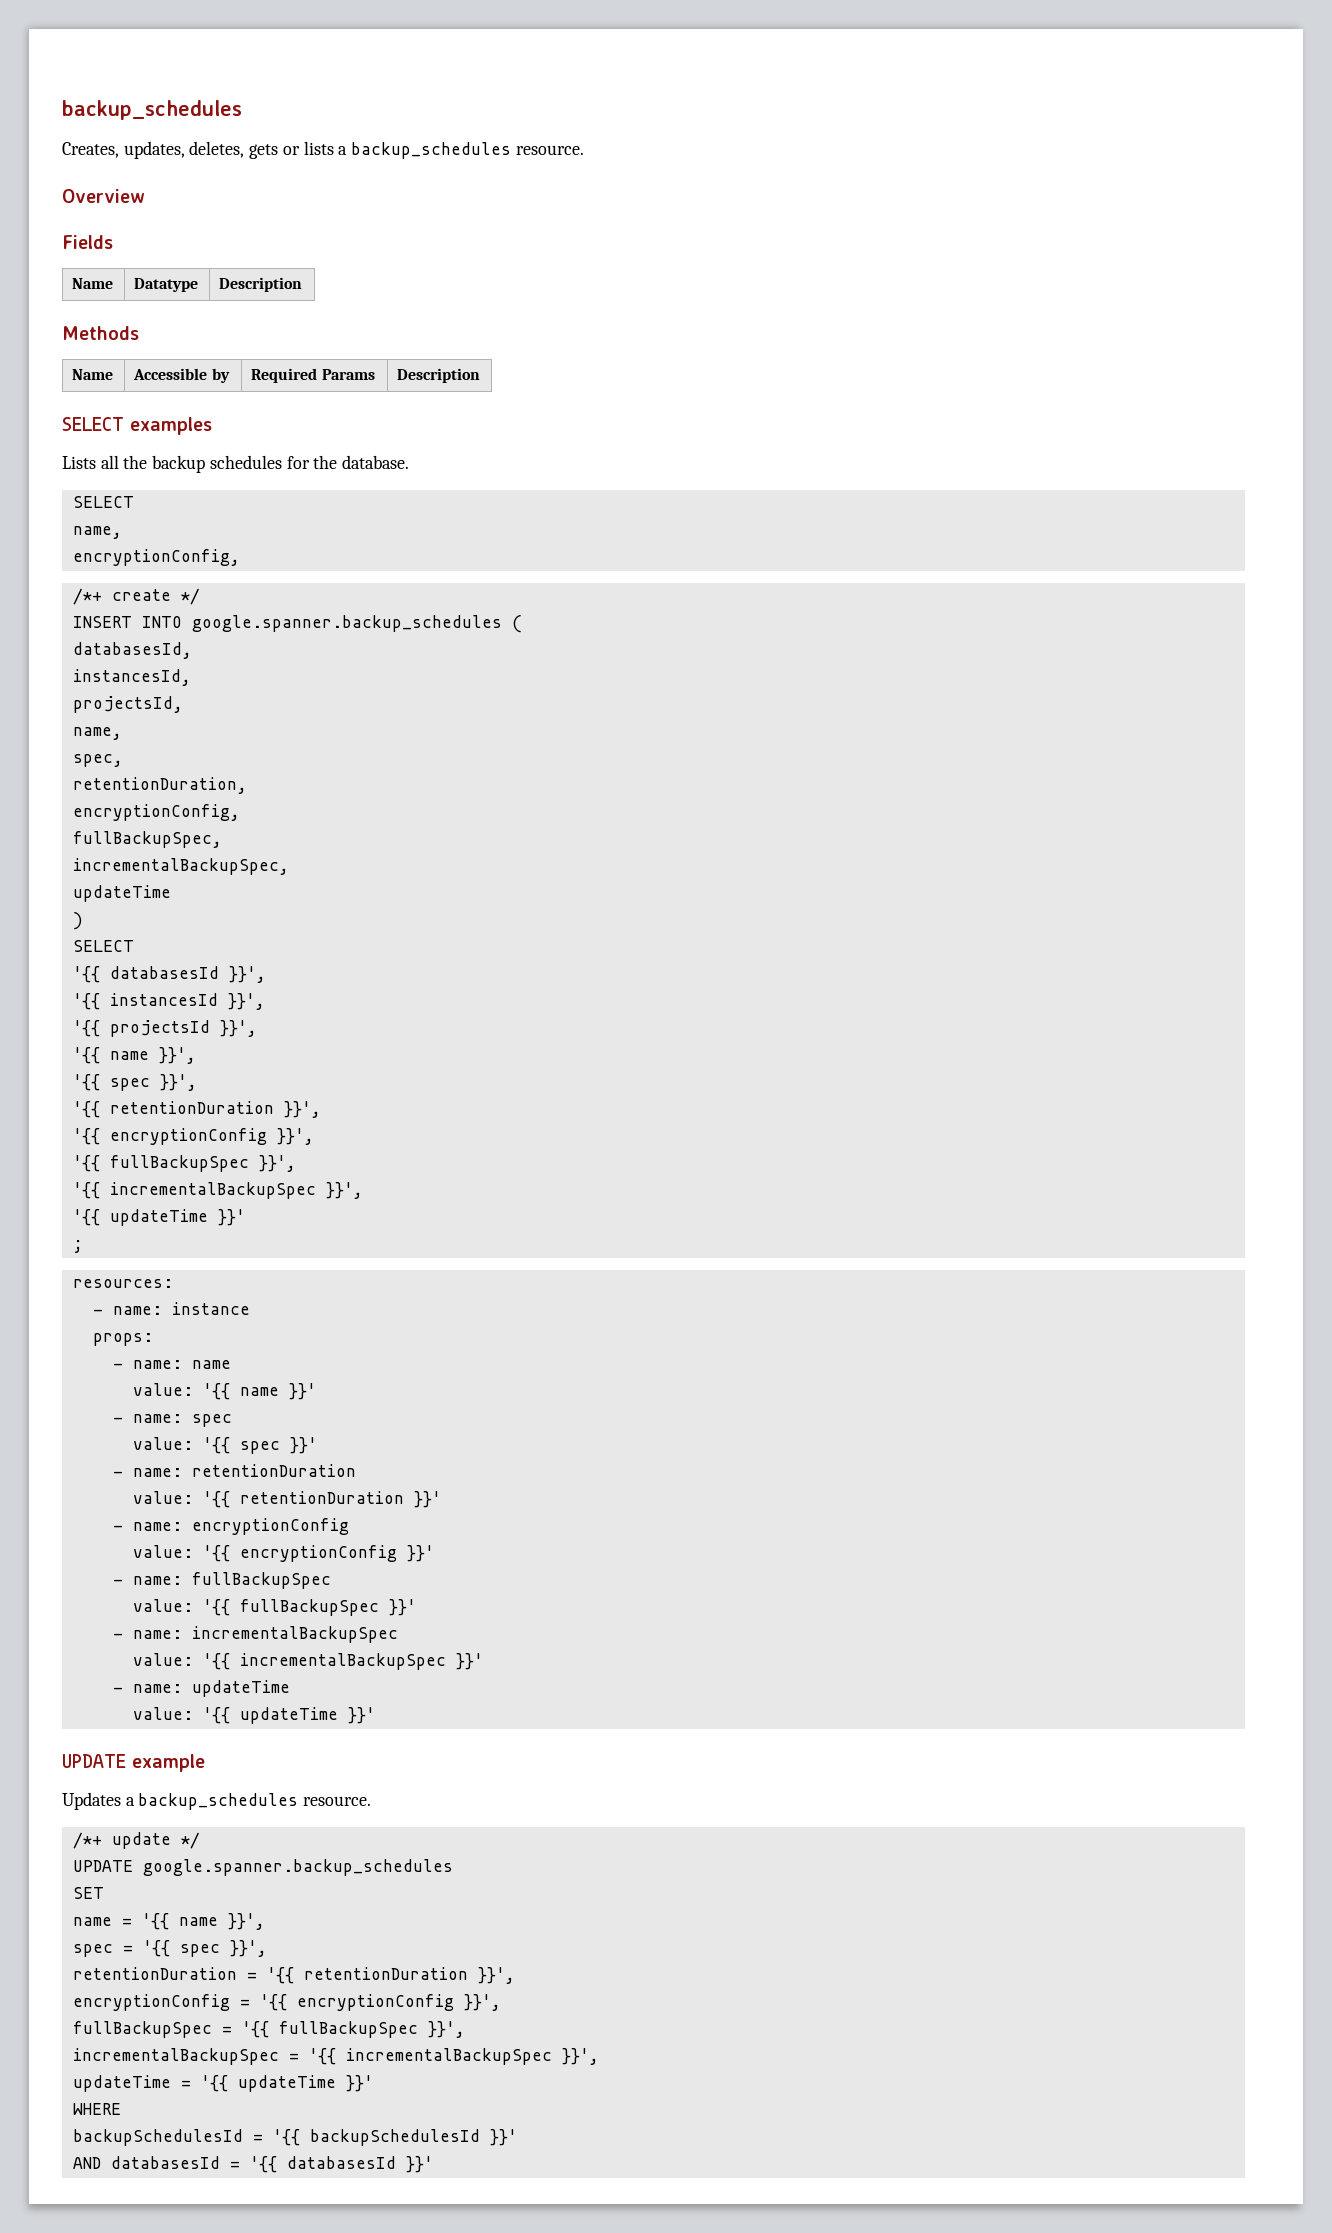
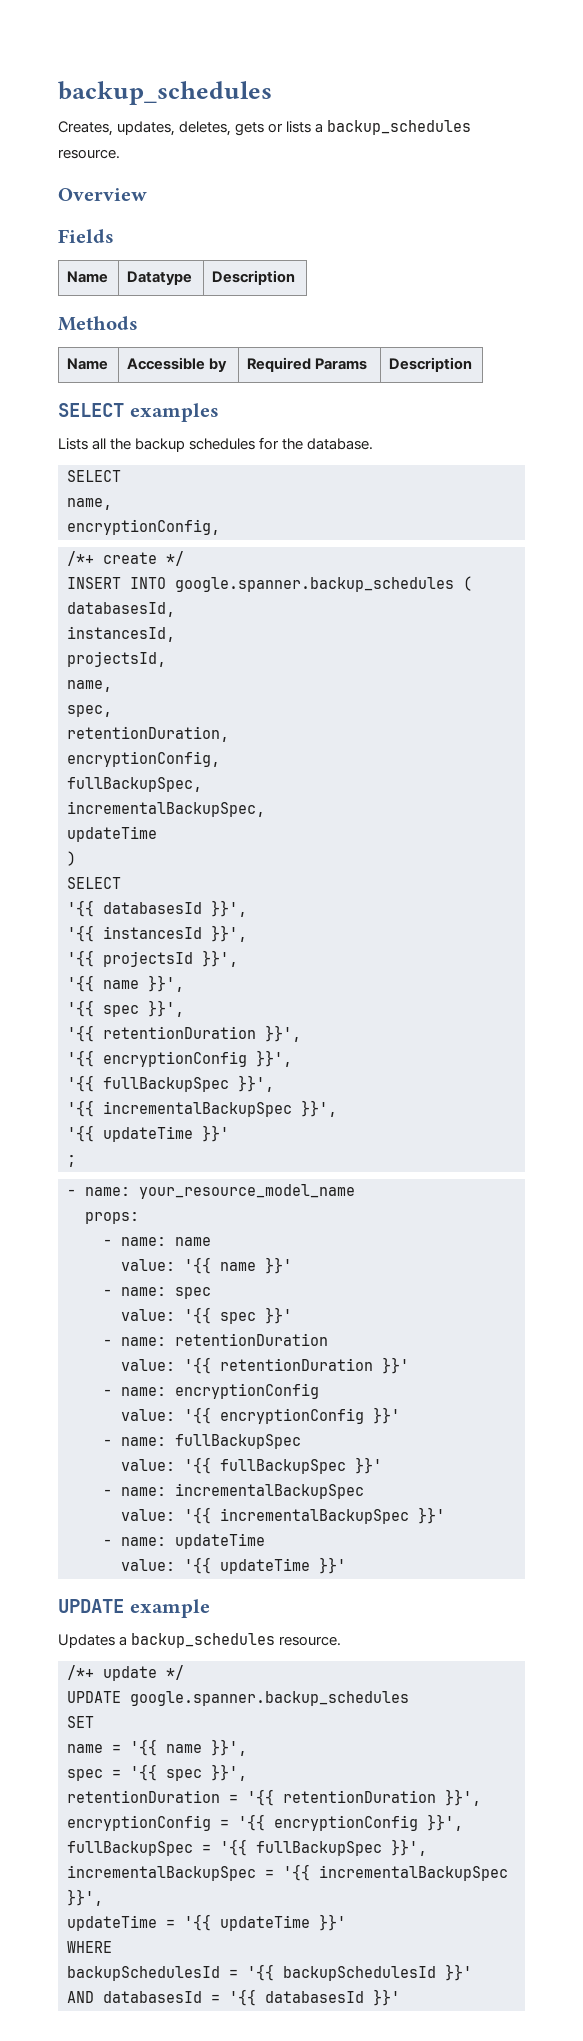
- resources:
- - name: instance
+ - name: your_resource_model_name

